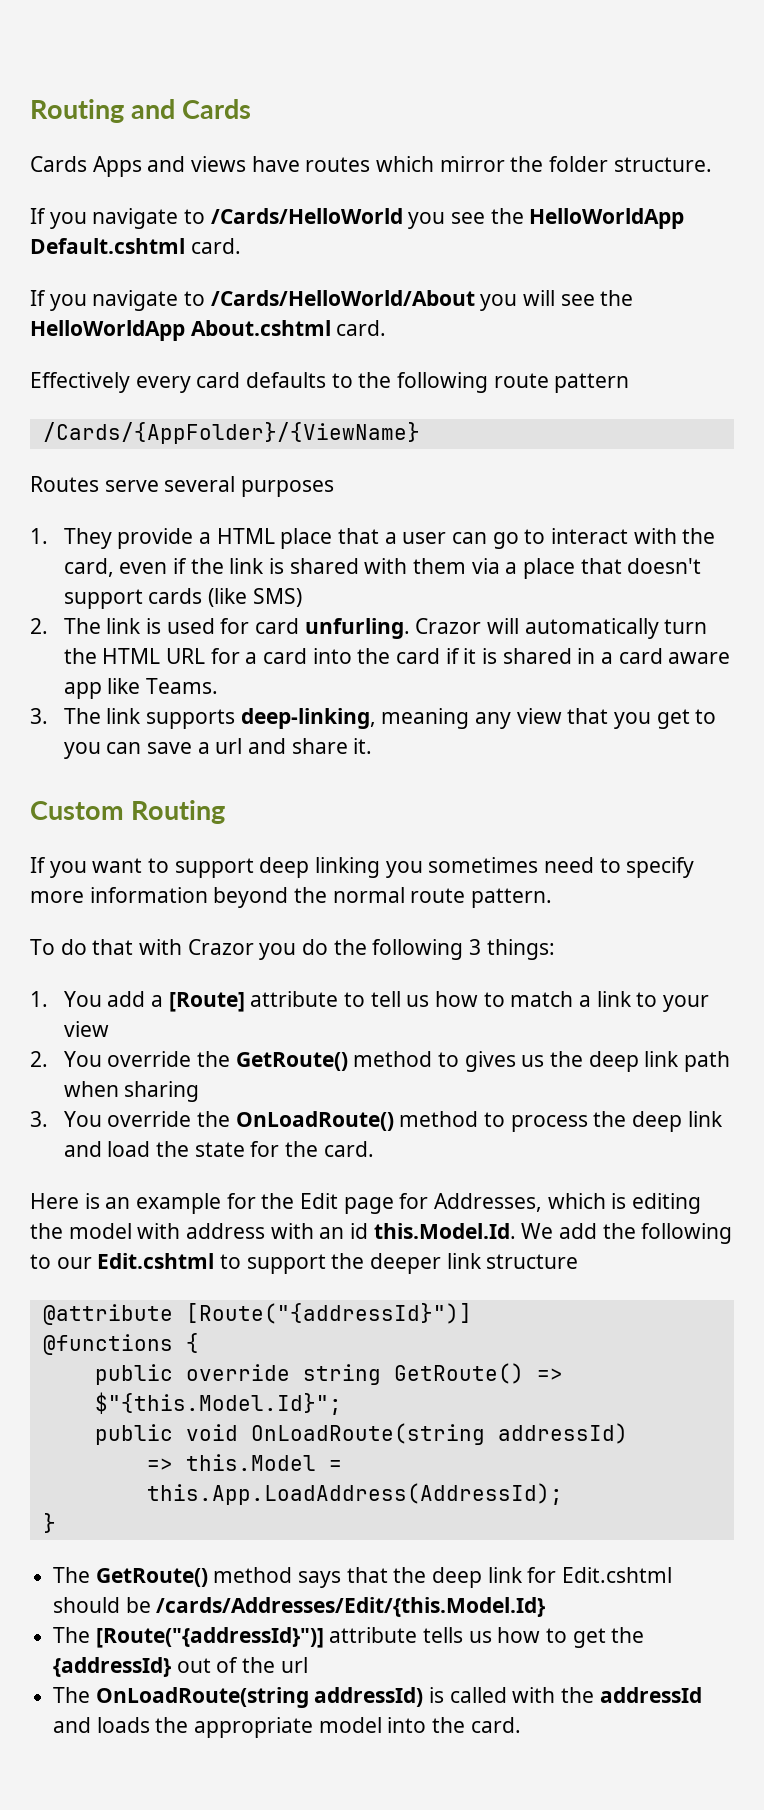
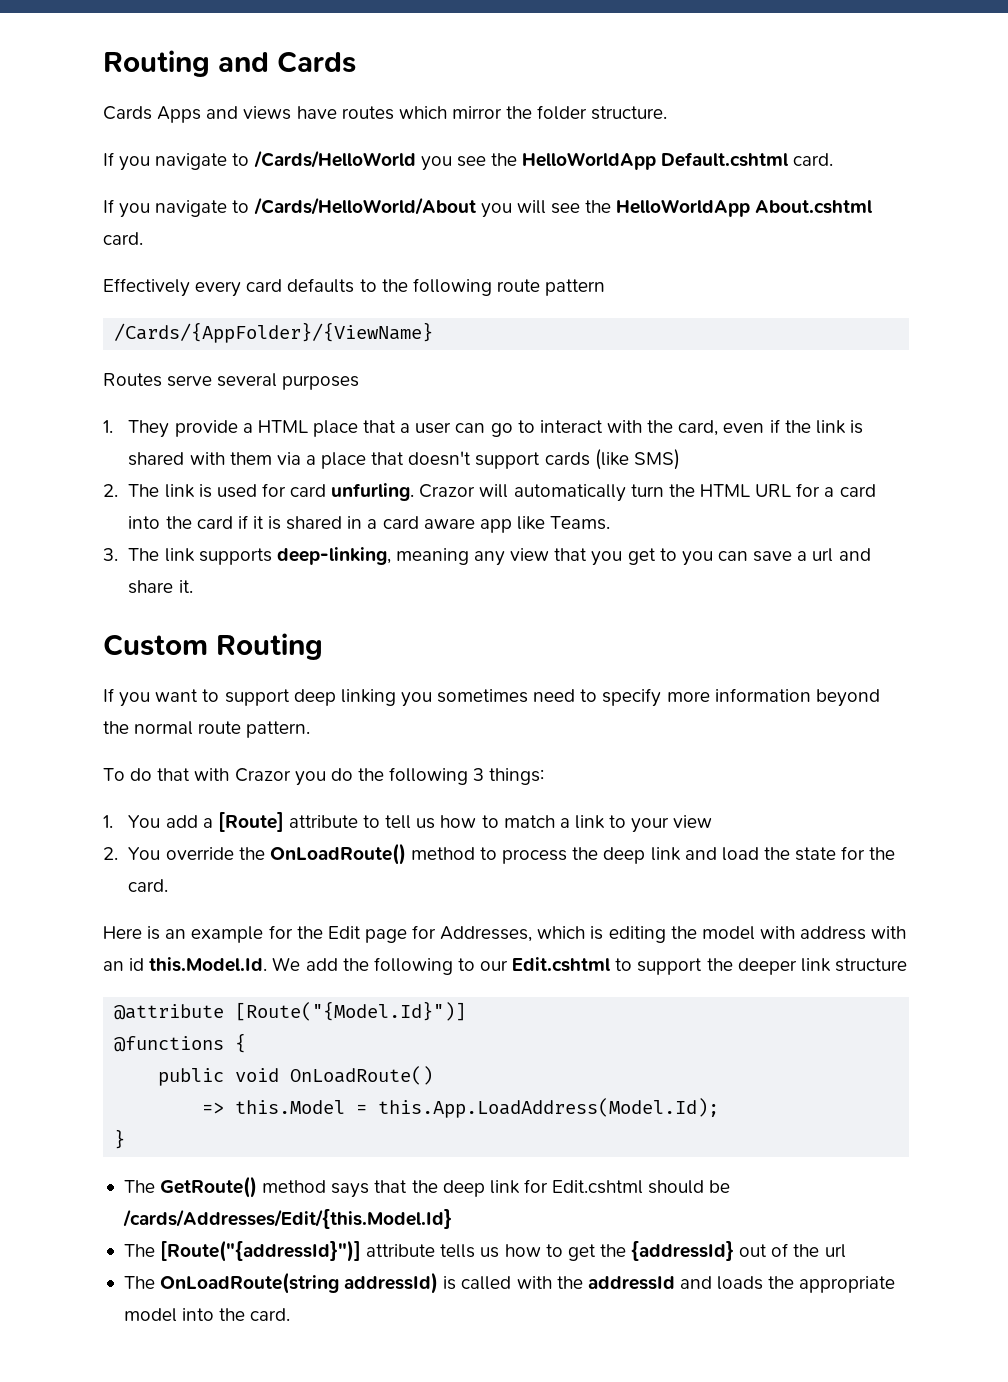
- 2. You override the GetRoute() method to gives us the deep link path when sharing
- 3. You override the OnLoadRoute() method to process the deep link and load the state for the card.
+ 2. You override the OnLoadRoute() method to process the deep link and load the state for the card.
- @attribute [Route("{addressId}")]
+ @attribute [Route("{Model.Id}")]
- public override string GetRoute() => $"{this.Model.Id}";
- public void OnLoadRoute(string addressId)
+ public void OnLoadRoute()
- => this.Model = this.App.LoadAddress(AddressId);
+ => this.Model = this.App.LoadAddress(Model.Id);

